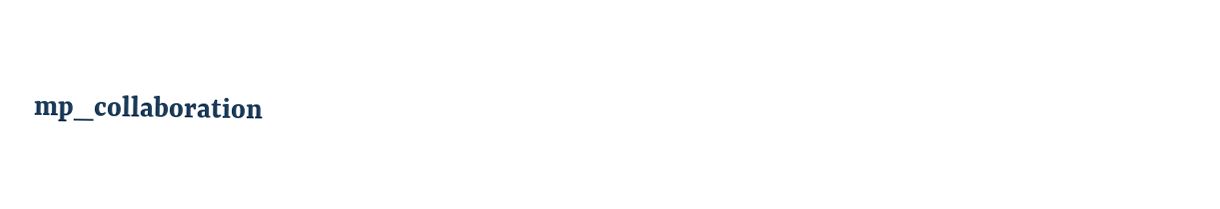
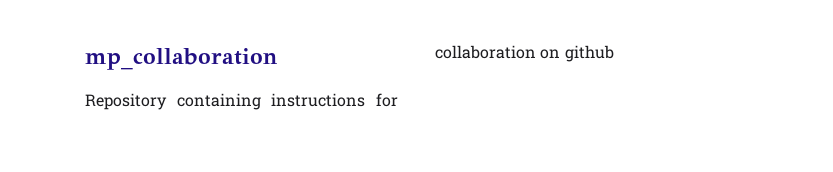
+ Repository containing instructions for collaboration on github

